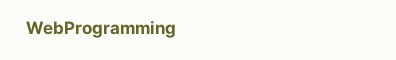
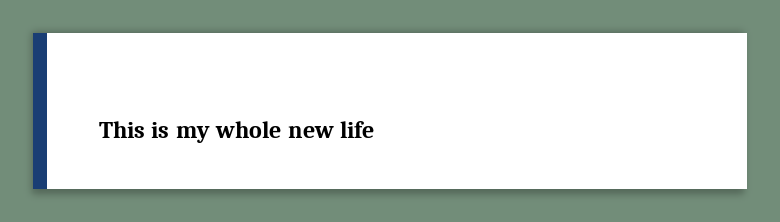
- WebProgramming
+ This is my whole new life

